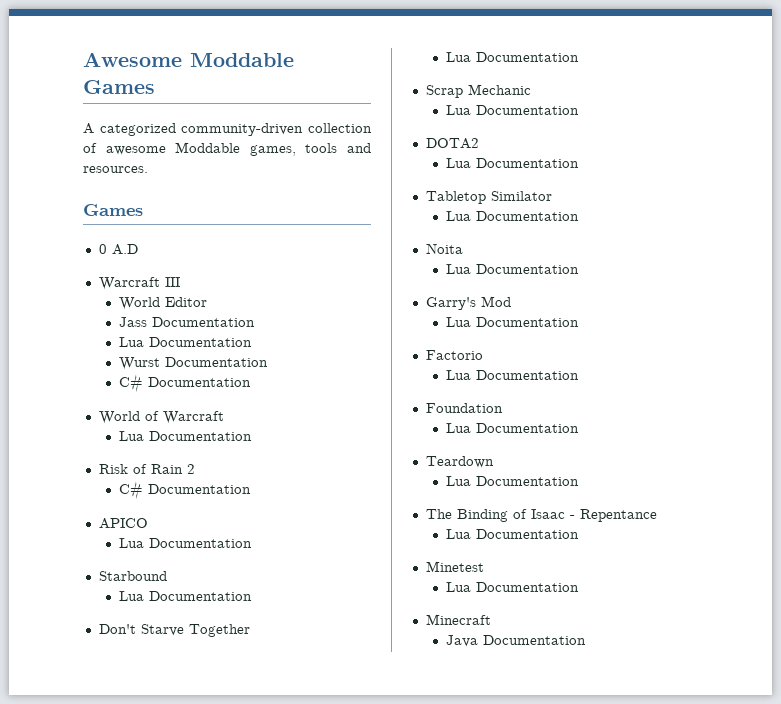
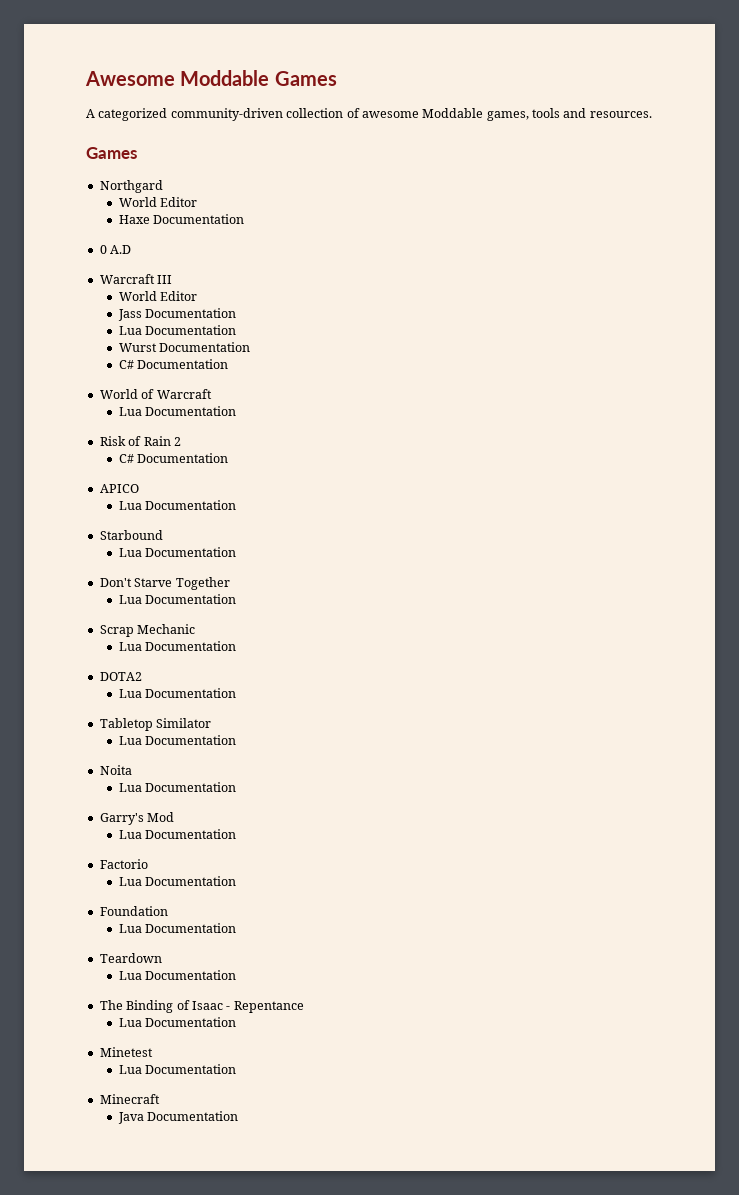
+ Northgard
+ World Editor
+ Haxe Documentation

